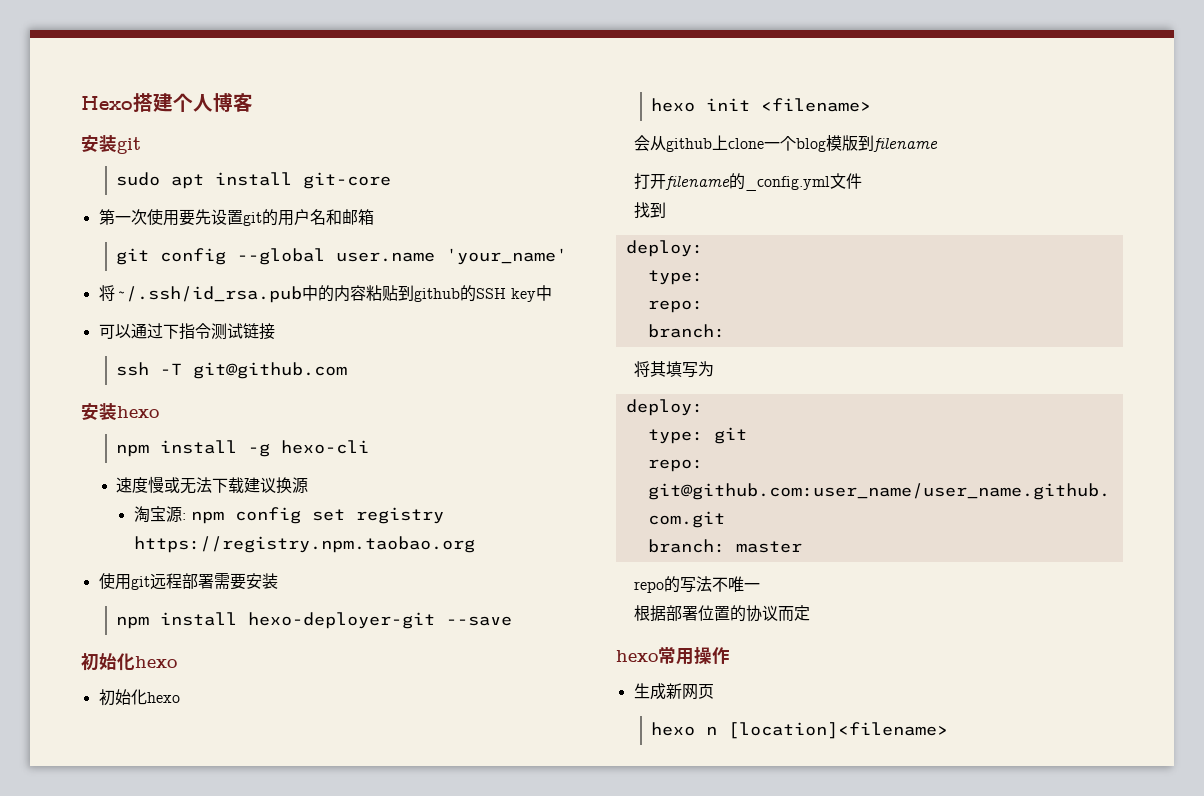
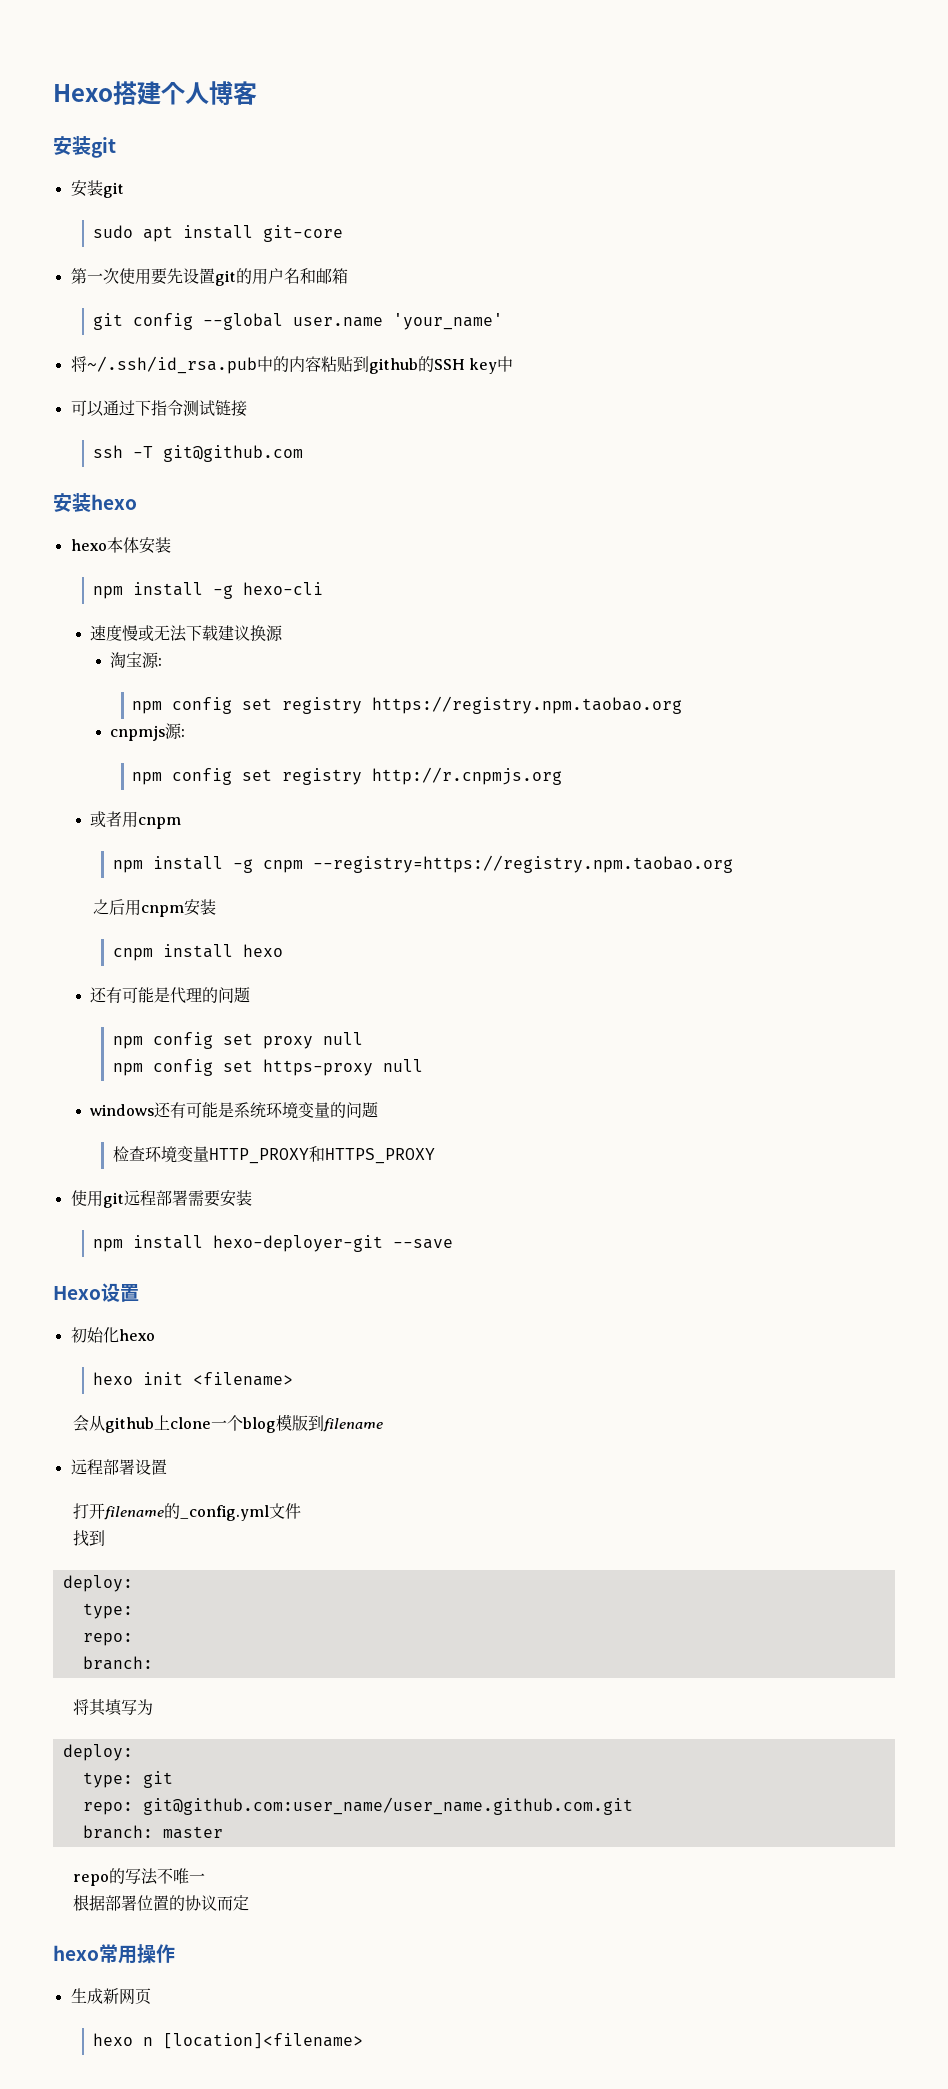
  Hexo搭建个人博客
+ 安装git
+ hexo本体安装
- 淘宝源: npm config set registry https://registry.npm.taobao.org
+ 淘宝源:
+ npm config set registry https://registry.npm.taobao.org
+ cnpmjs源:
+ npm config set registry http://r.cnpmjs.org
+ 或者用cnpm
+ npm install -g cnpm --registry=https://registry.npm.taobao.org
+ 之后用cnpm安装
+ cnpm install hexo
+ 还有可能是代理的问题
+ npm config set proxy null
+ npm config set https-proxy null
+ windows还有可能是系统环境变量的问题
+ 检查环境变量HTTP_PROXY和HTTPS_PROXY
  npm install hexo-deployer-git --save
- 初始化hexo
+ Hexo设置
+ 远程部署设置

